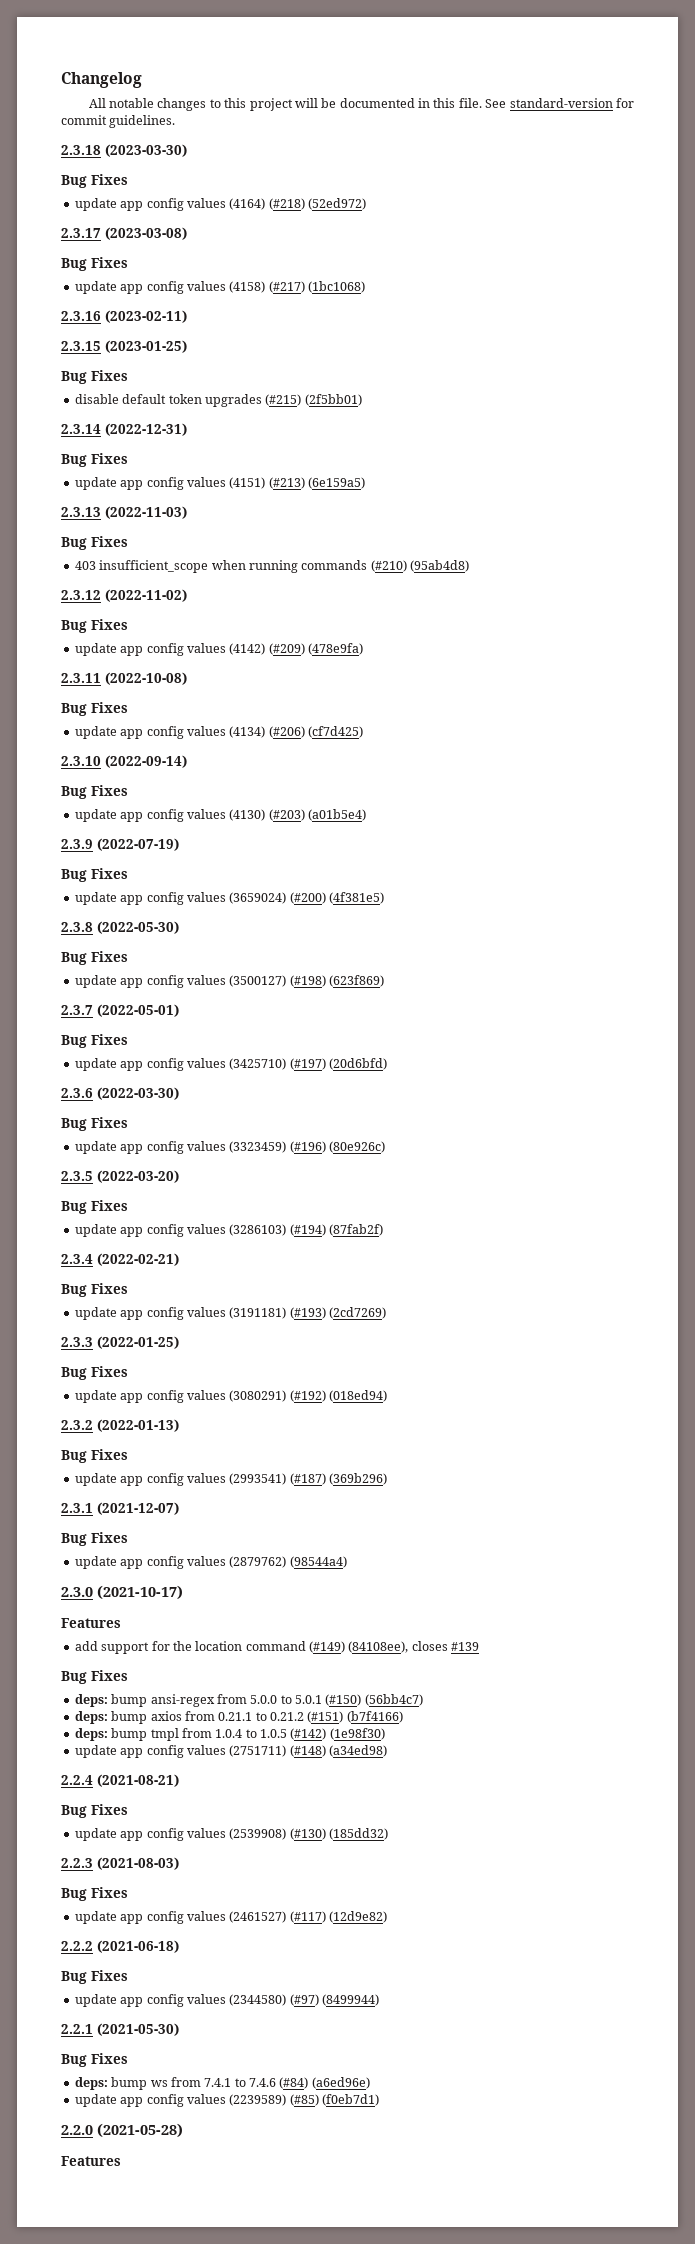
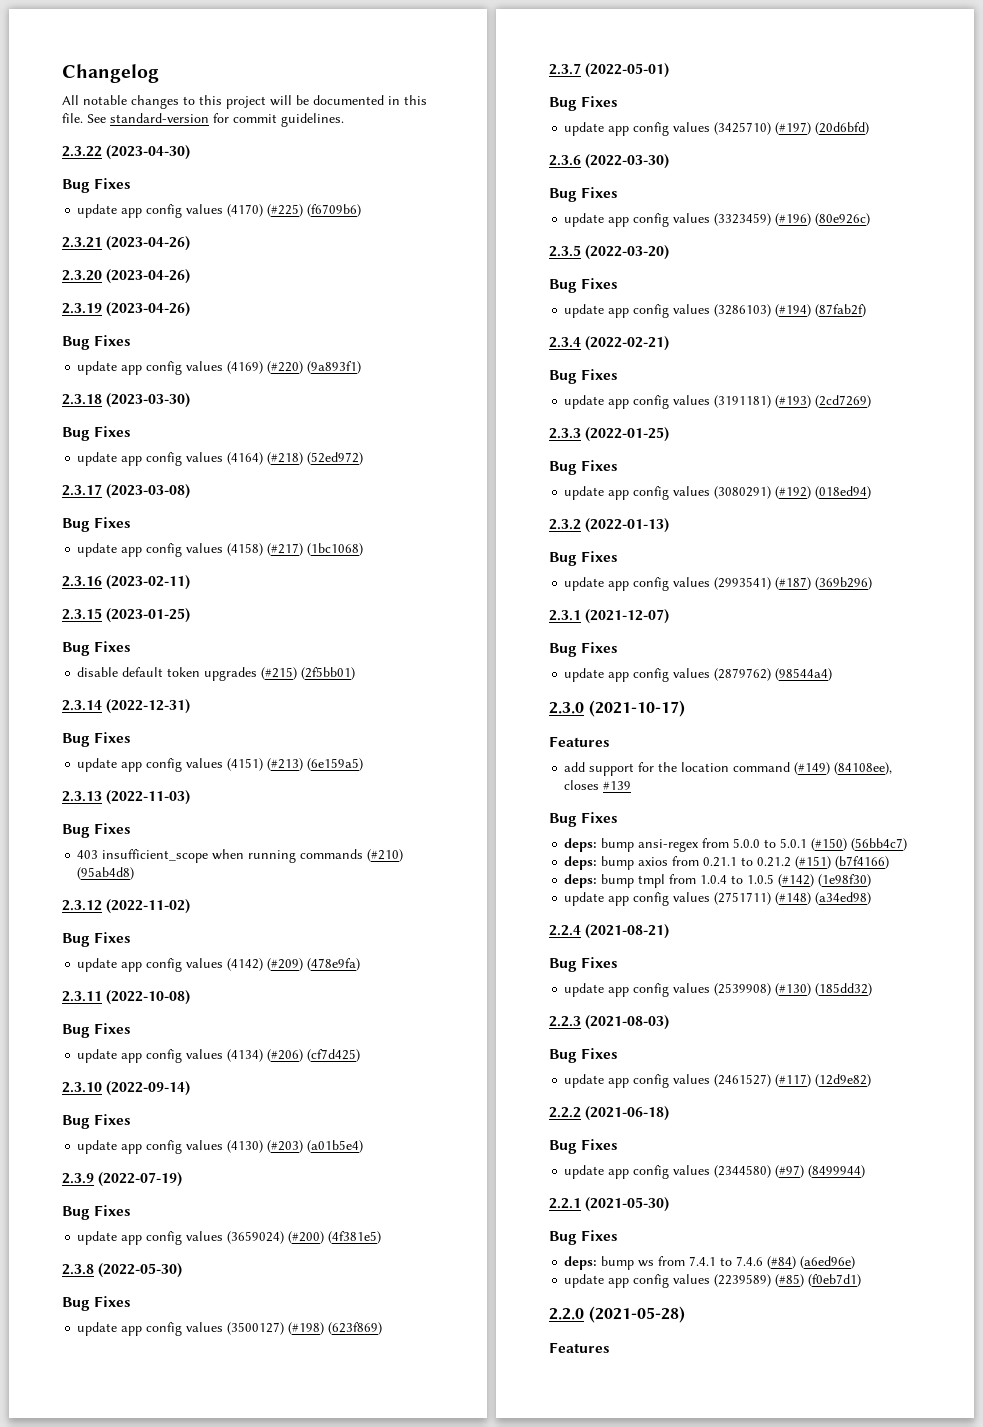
+ 2.3.22 (2023-04-30)
+ Bug Fixes
+ update app config values (4170) (#225) (f6709b6)
+ 2.3.21 (2023-04-26)
+ 2.3.20 (2023-04-26)
+ 2.3.19 (2023-04-26)
+ Bug Fixes
+ update app config values (4169) (#220) (9a893f1)

